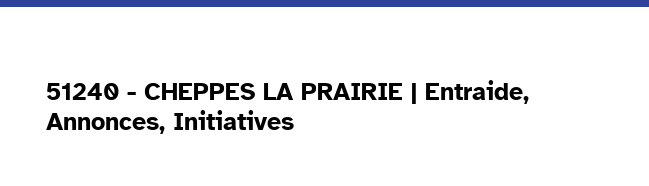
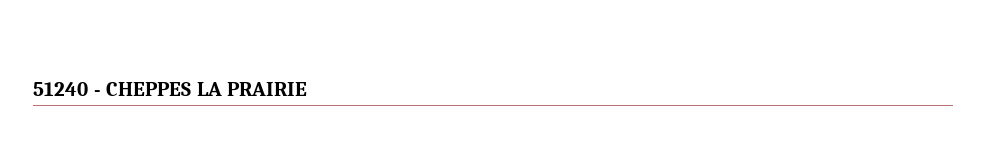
- 51240 - CHEPPES LA PRAIRIE | Entraide, Annonces, Initiatives
+ 51240 - CHEPPES LA PRAIRIE

